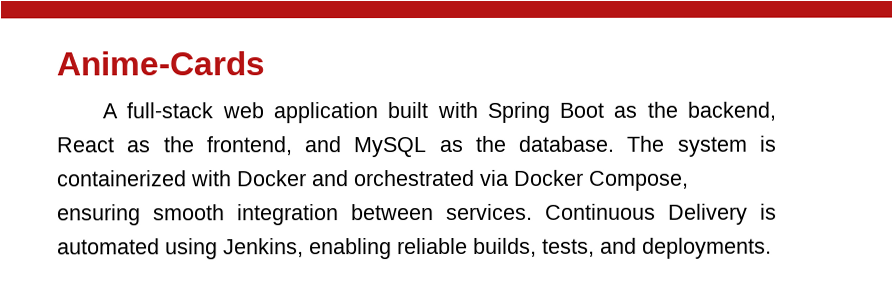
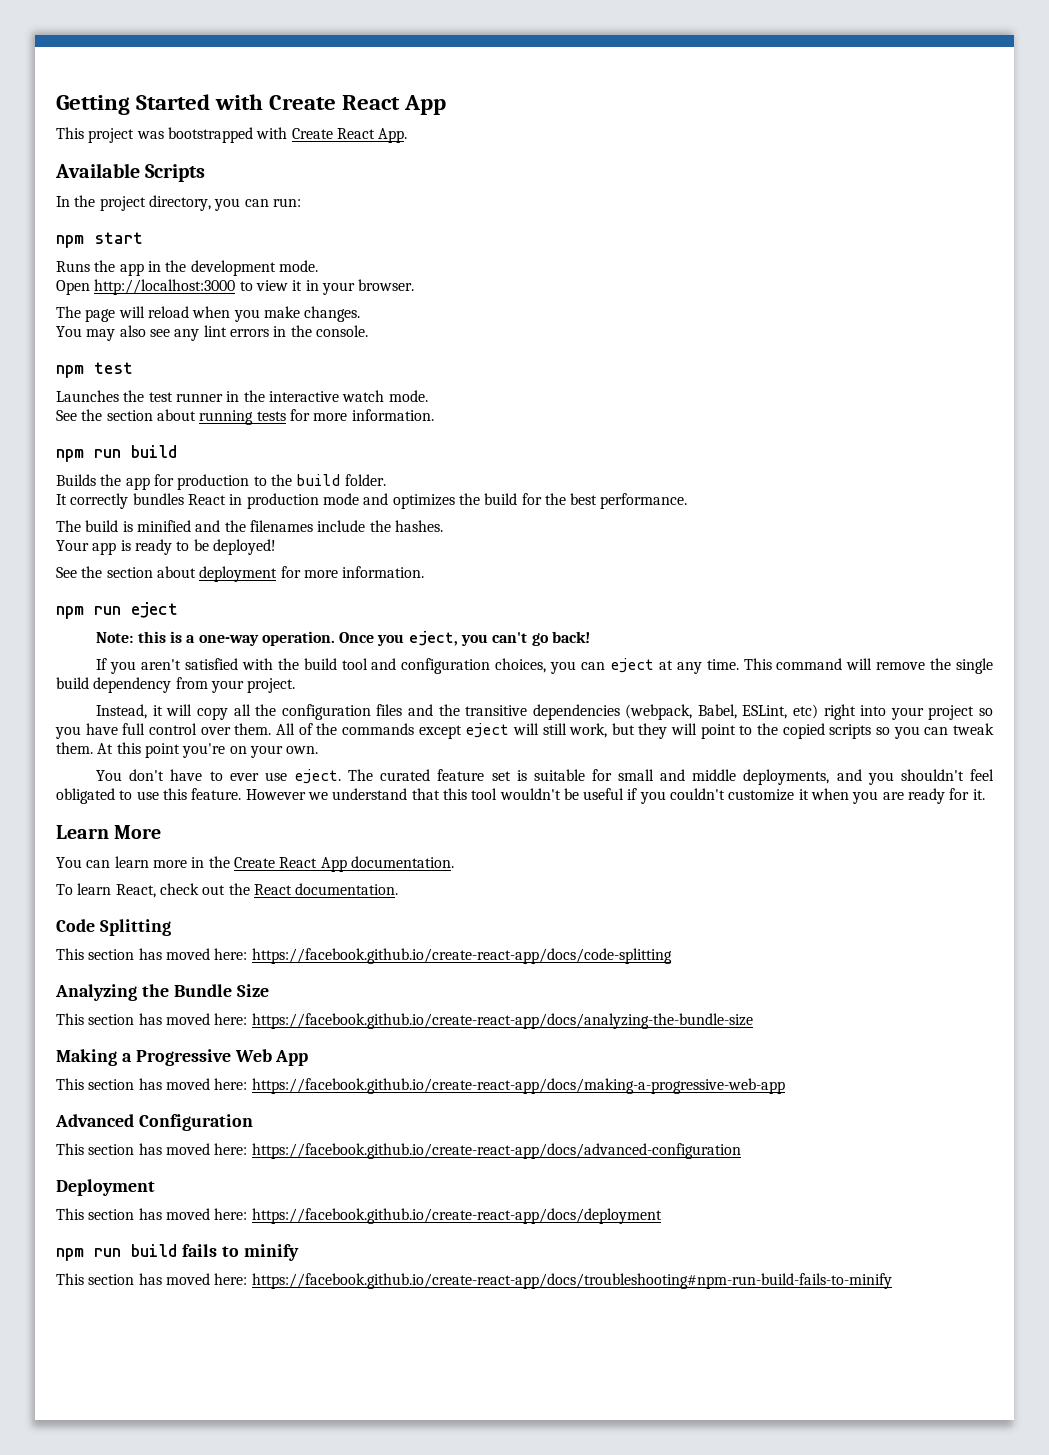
- Anime-Cards
- A full‑stack web application built with Spring Boot as the backend, React as the frontend, and MySQL as the database. The system is containerized with Docker and orchestrated via Docker Compose, ensuring smooth integration between services. Continuous Delivery is automated using Jenkins, enabling reliable builds, tests, and deployments.
+ Getting Started with Create React App
+ This project was bootstrapped with Create React App.
+ Available Scripts
+ In the project directory, you can run:
+ npm start
+ Runs the app in the development mode.
+ Open http://localhost:3000 to view it in your browser.
+ The page will reload when you make changes.
+ You may also see any lint errors in the console.
+ npm test
+ Launches the test runner in the interactive watch mode.
+ See the section about running tests for more information.
+ npm run build
+ Builds the app for production to the build folder.
+ It correctly bundles React in production mode and optimizes the build for the best performance.
+ The build is minified and the filenames include the hashes.
+ Your app is ready to be deployed!
+ See the section about deployment for more information.
+ npm run eject
+ Note: this is a one-way operation. Once you eject, you can't go back!
+ If you aren't satisfied with the build tool and configuration choices, you can eject at any time. This command will remove the single build dependency from your project.
+ Instead, it will copy all the configuration files and the transitive dependencies (webpack, Babel, ESLint, etc) right into your project so you have full control over them. All of the commands except eject will still work, but they will point to the copied scripts so you can tweak them. At this point you're on your own.
+ You don't have to ever use eject. The curated feature set is suitable for small and middle deployments, and you shouldn't feel obligated to use this feature. However we understand that this tool wouldn't be useful if you couldn't customize it when you are ready for it.
+ Learn More
+ You can learn more in the Create React App documentation.
+ To learn React, check out the React documentation.
+ Code Splitting
+ This section has moved here: https://facebook.github.io/create-react-app/docs/code-splitting
+ Analyzing the Bundle Size
+ This section has moved here: https://facebook.github.io/create-react-app/docs/analyzing-the-bundle-size
+ Making a Progressive Web App
+ This section has moved here: https://facebook.github.io/create-react-app/docs/making-a-progressive-web-app
+ Advanced Configuration
+ This section has moved here: https://facebook.github.io/create-react-app/docs/advanced-configuration
+ Deployment
+ This section has moved here: https://facebook.github.io/create-react-app/docs/deployment
+ npm run build fails to minify
+ This section has moved here: https://facebook.github.io/create-react-app/docs/troubleshooting#npm-run-build-fails-to-minify

